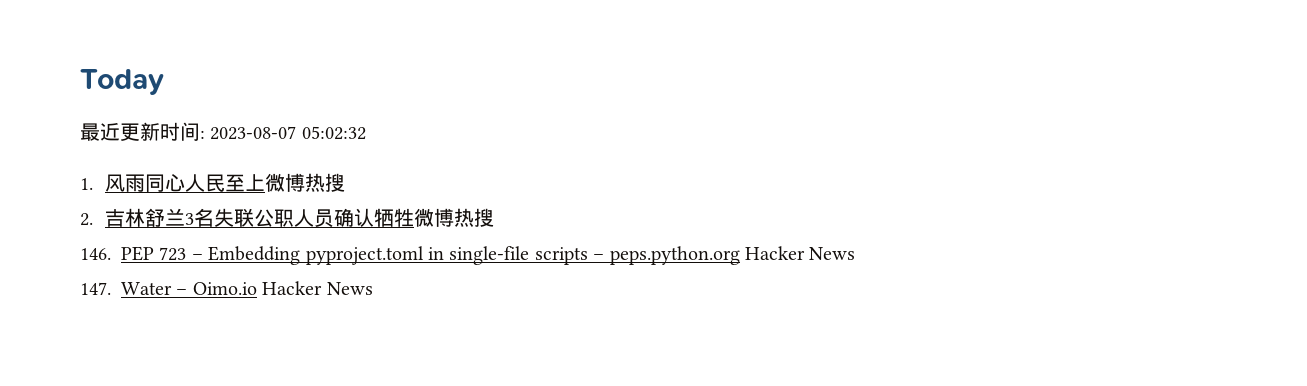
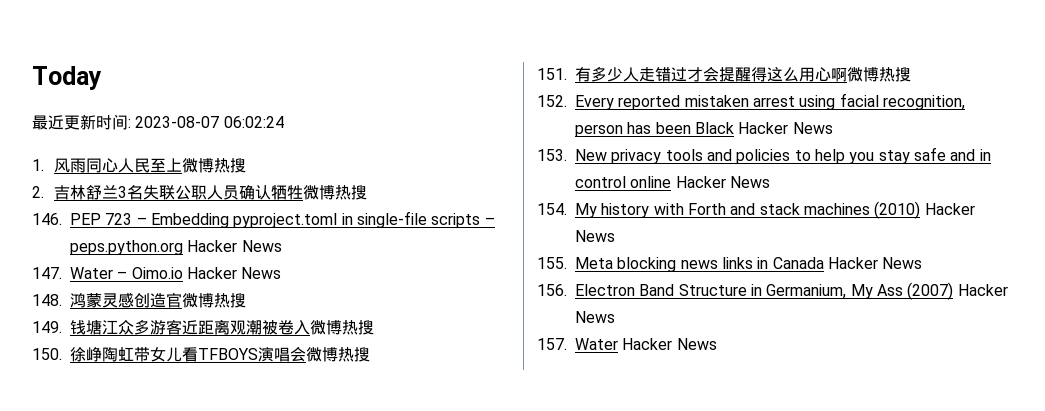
- 最近更新时间: 2023-08-07 05:02:32
+ 最近更新时间: 2023-08-07 06:02:24
+ 148.鸿蒙灵感创造官微博热搜
+ 149.钱塘江众多游客近距离观潮被卷入微博热搜
+ 150.徐峥陶虹带女儿看TFBOYS演唱会微博热搜
+ 151.有多少人走错过才会提醒得这么用心啊微博热搜
+ 152. Every reported mistaken arrest using facial recognition, person has been Black Hacker News
+ 153. New privacy tools and policies to help you stay safe and in control online Hacker News
+ 154. My history with Forth and stack machines (2010) Hacker News
+ 155. Meta blocking news links in Canada Hacker News
+ 156. Electron Band Structure in Germanium, My Ass (2007) Hacker News
+ 157. Water Hacker News

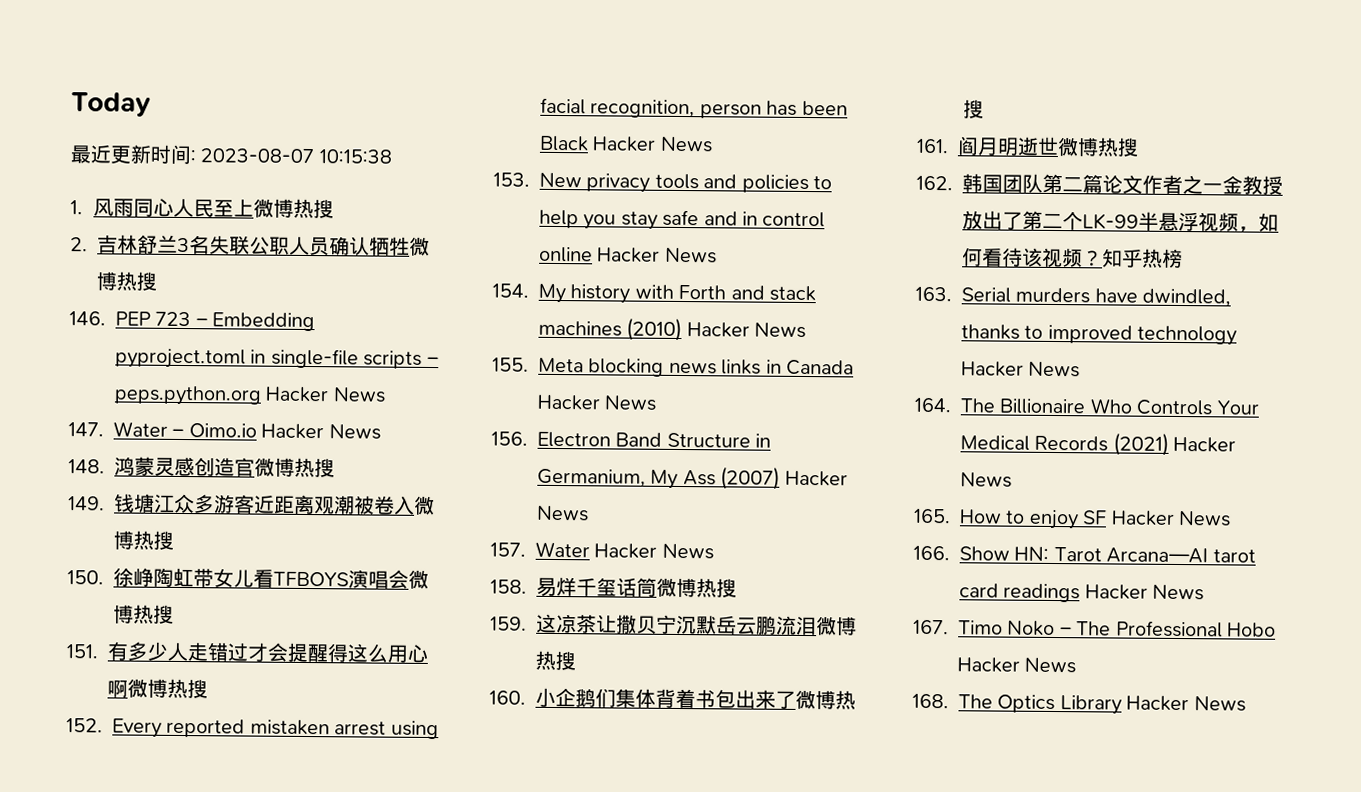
- 最近更新时间: 2023-08-07 06:02:24
+ 最近更新时间: 2023-08-07 10:15:38
+ 158.易烊千玺话筒微博热搜
+ 159.这凉茶让撒贝宁沉默岳云鹏流泪微博热搜
+ 160.小企鹅们集体背着书包出来了微博热搜
+ 161.阎月明逝世微博热搜
+ 162.韩国团队第二篇论文作者之一金教授放出了第二个LK-99半悬浮视频，如何看待该视频？知乎热榜
+ 163. Serial murders have dwindled, thanks to improved technology Hacker News
+ 164. The Billionaire Who Controls Your Medical Records (2021) Hacker News
+ 165. How to enjoy SF Hacker News
+ 166. Show HN: Tarot Arcana—AI tarot card readings Hacker News
+ 167. Timo Noko – The Professional Hobo Hacker News
+ 168. The Optics Library Hacker News

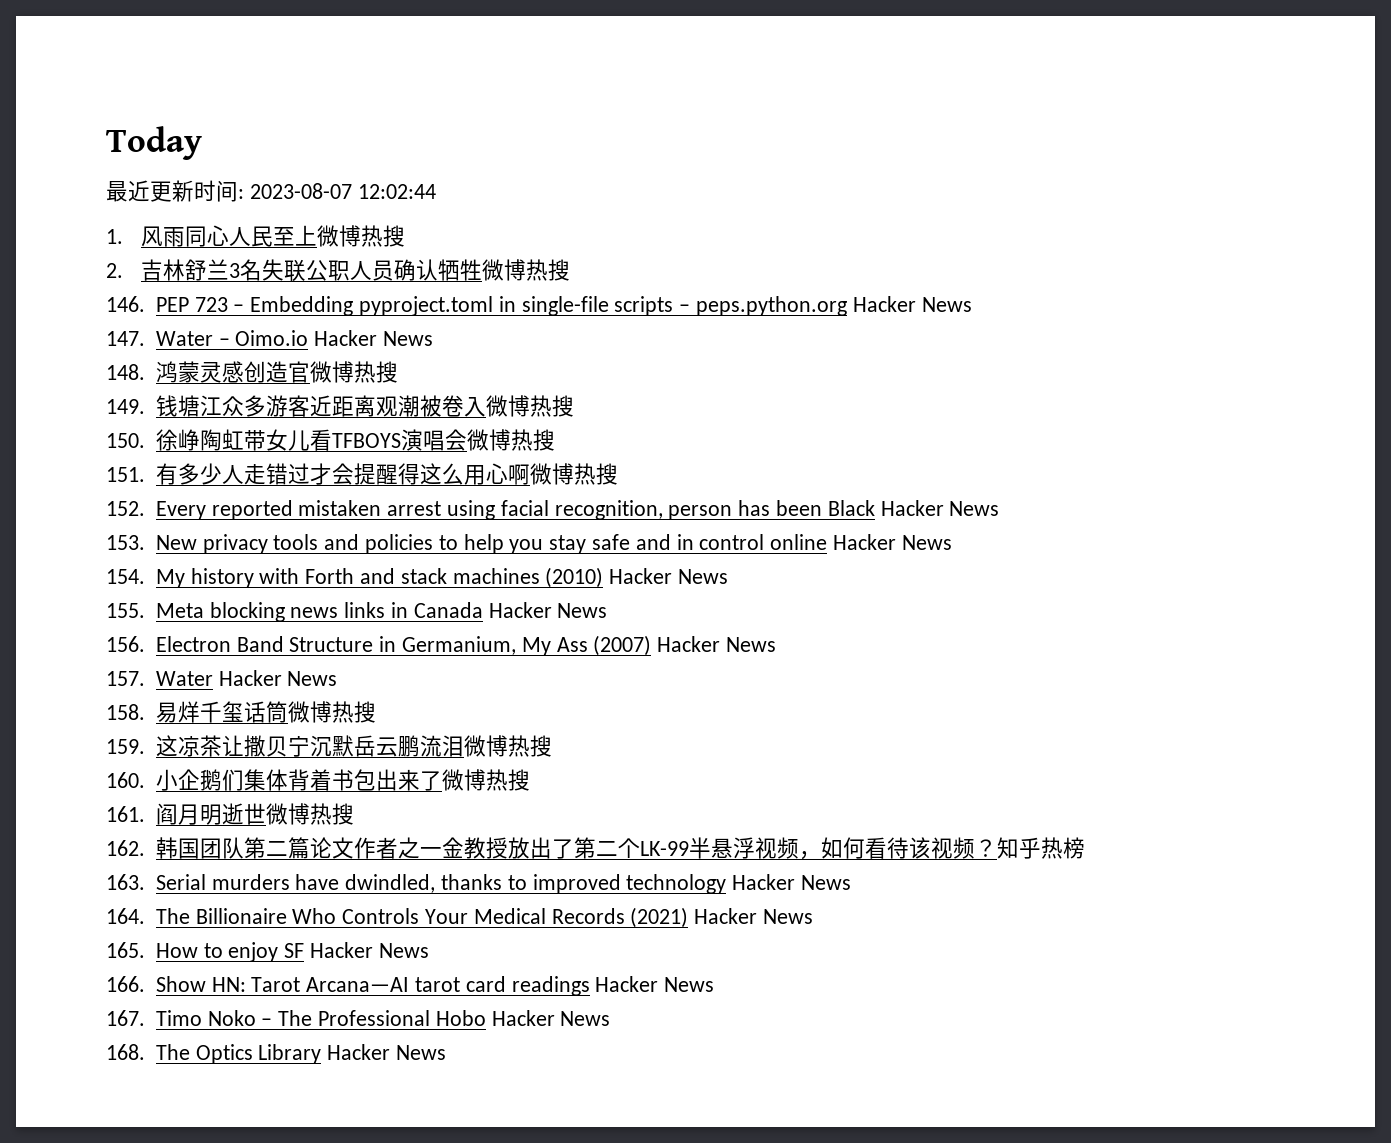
- 最近更新时间: 2023-08-07 10:15:38
+ 最近更新时间: 2023-08-07 12:02:44

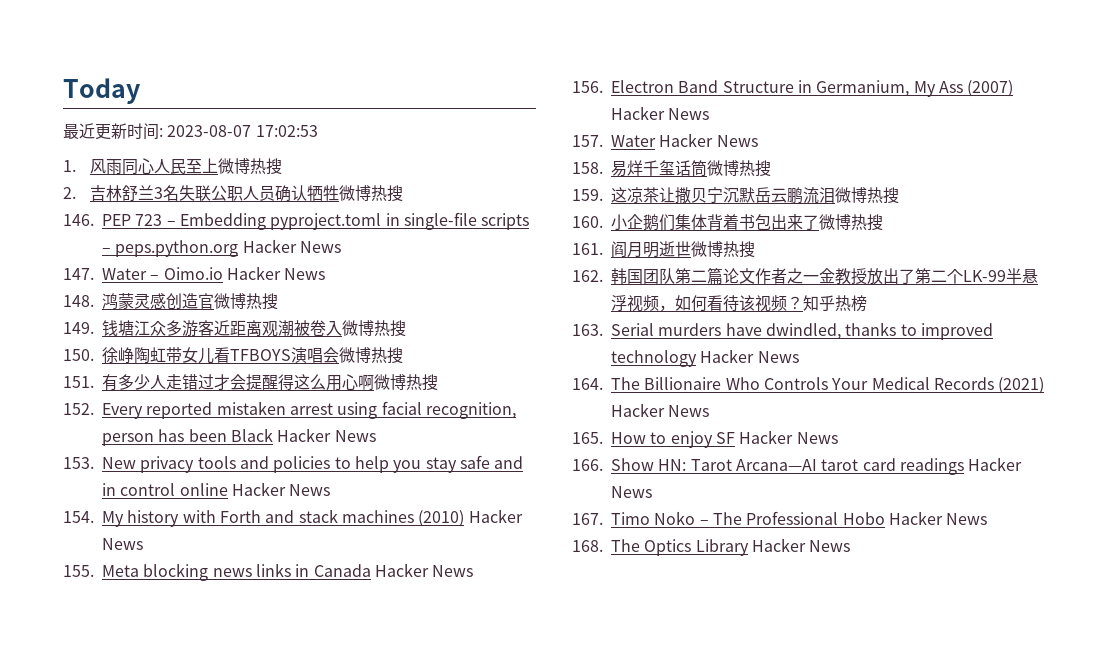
- 最近更新时间: 2023-08-07 12:02:44
+ 最近更新时间: 2023-08-07 17:02:53

